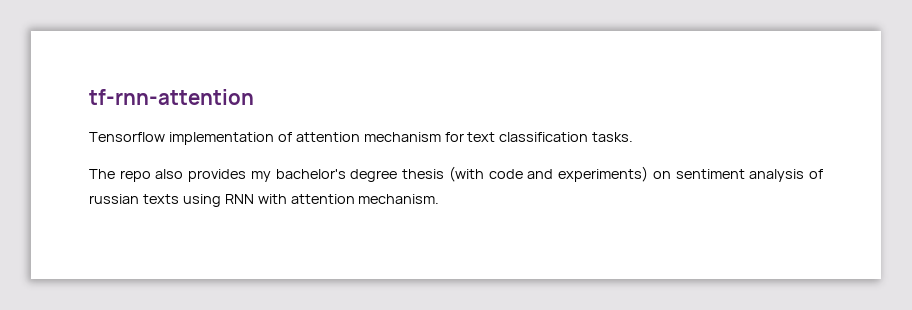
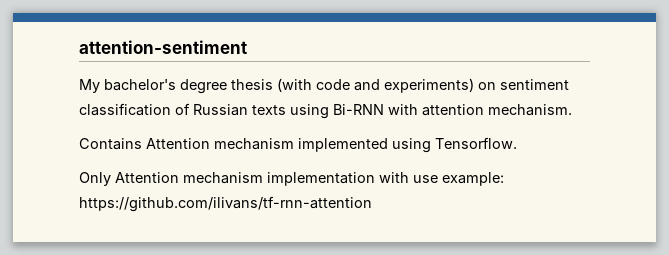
- tf-rnn-attention
- Tensorflow implementation of attention mechanism for text classification tasks.
- The repo also provides my bachelor's degree thesis (with code and experiments) on sentiment analysis of russian texts using RNN with attention mechanism.
+ attention-sentiment
+ My bachelor's degree thesis (with code and experiments) on sentiment classification of Russian texts using Bi-RNN with attention mechanism.
+ Contains Attention mechanism implemented using Tensorflow.
+ Only Attention mechanism implementation with use example: https://github.com/ilivans/tf-rnn-attention

